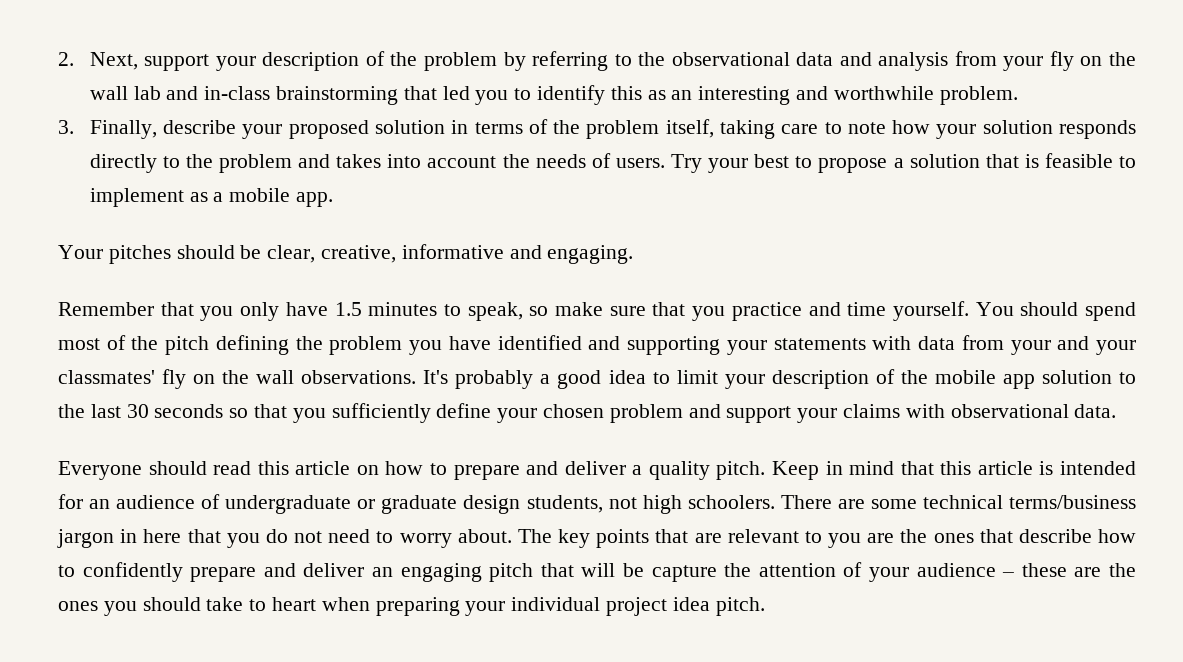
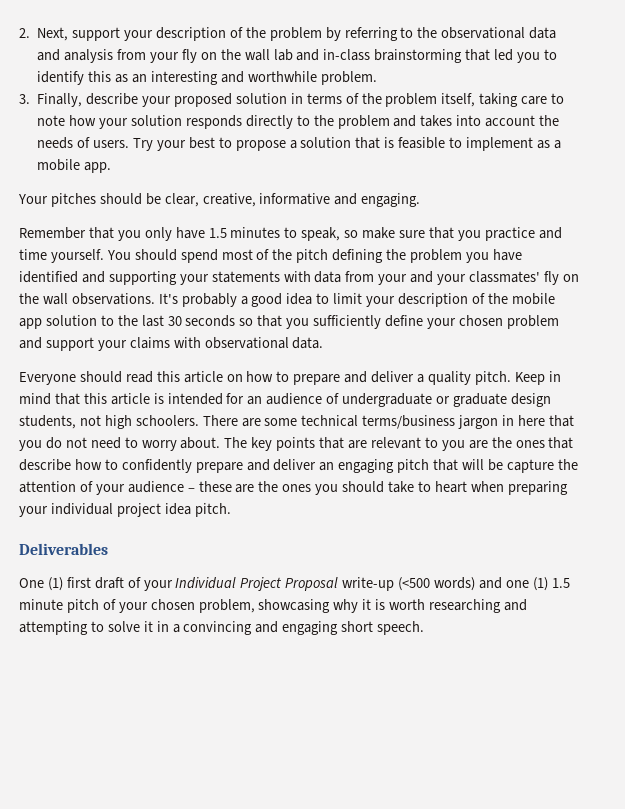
+ Deliverables
+ One (1) first draft of your Individual Project Proposal write-up (<500 words) and one (1) 1.5 minute pitch of your chosen problem, showcasing why it is worth researching and attempting to solve it in a convincing and engaging short speech.

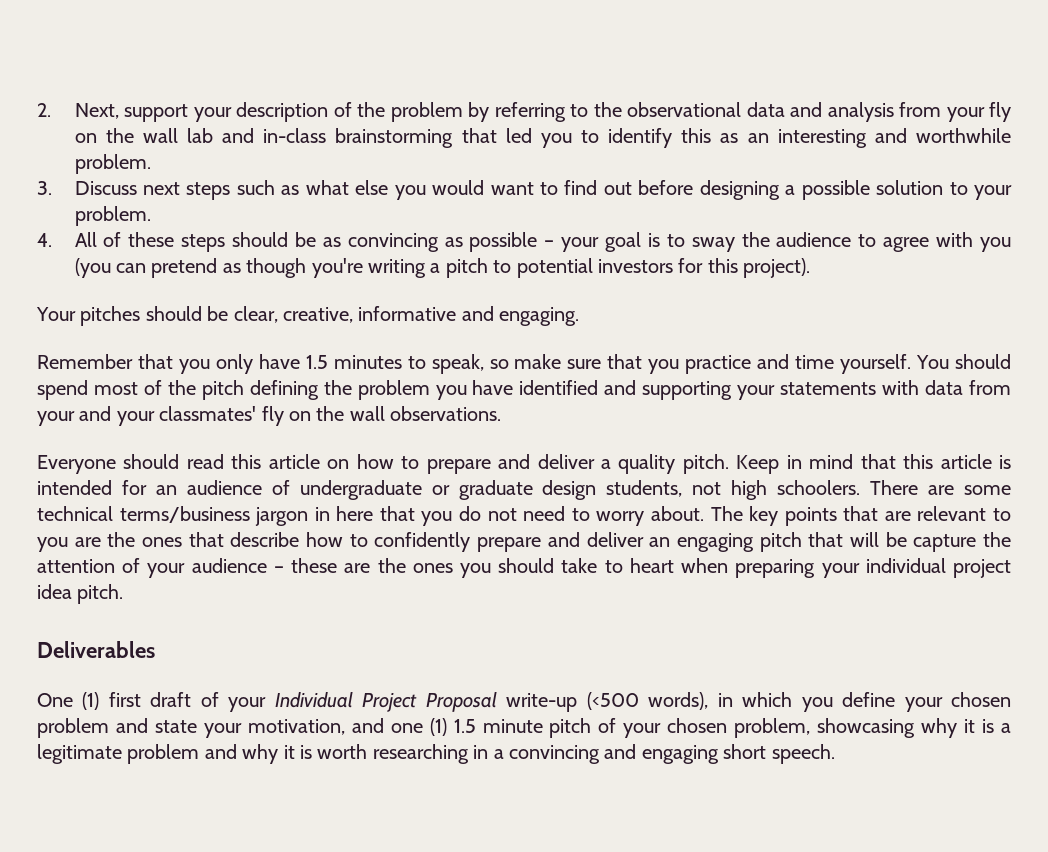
- 3. Finally, describe your proposed solution in terms of the problem itself, taking care to note how your solution responds directly to the problem and takes into account the needs of users. Try your best to propose a solution that is feasible to implement as a mobile app.
+ 3. Discuss next steps such as what else you would want to find out before designing a possible solution to your problem.
+ 4. All of these steps should be as convincing as possible – your goal is to sway the audience to agree with you (you can pretend as though you're writing a pitch to potential investors for this project).
- It's probably a good idea to limit your description of the mobile app solution to the last 30 seconds so that you sufficiently define your chosen problem and support your claims with observational data.
- One (1) first draft of your Individual Project Proposal write-up (<500 words) and one (1) 1.5 minute pitch of your chosen problem, showcasing why it is worth researching and attempting to solve it in a convincing and engaging short speech.
+ One (1) first draft of your Individual Project Proposal write-up (<500 words), in which you define your chosen problem and state your motivation, and one (1) 1.5 minute pitch of your chosen problem, showcasing why it is a legitimate problem and why it is worth researching in a convincing and engaging short speech.

